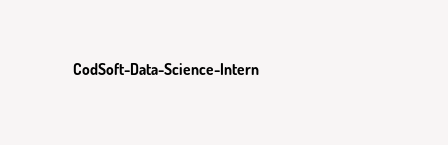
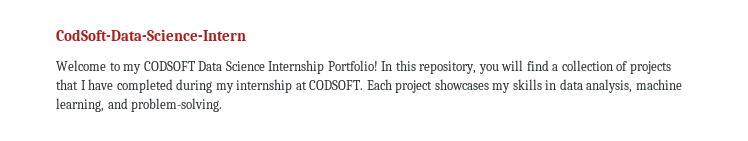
+ Welcome to my CODSOFT Data Science Internship Portfolio! In this repository, you will find a collection of projects that I have completed during my internship at CODSOFT. Each project showcases my skills in data analysis, machine learning, and problem-solving.

